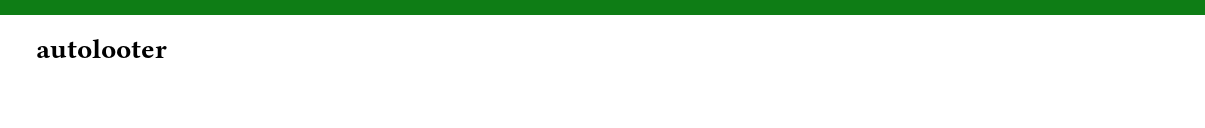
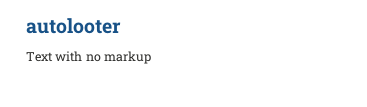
+ Text with no markup

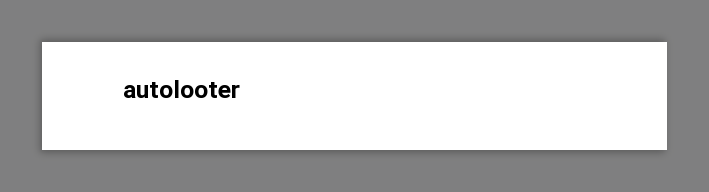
- Text with no markup

